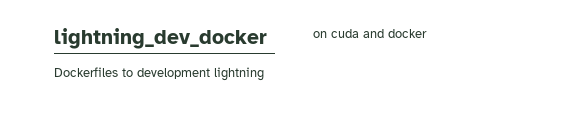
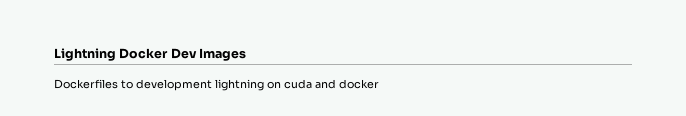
- lightning_dev_docker
+ Lightning Docker Dev Images

